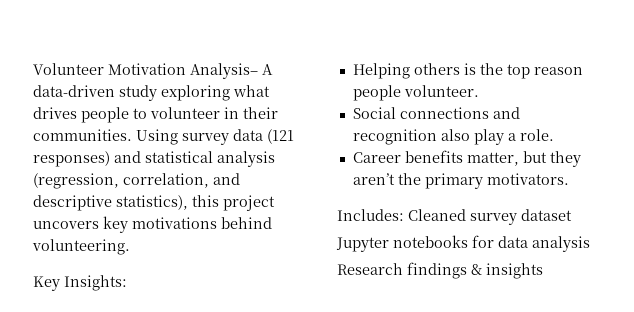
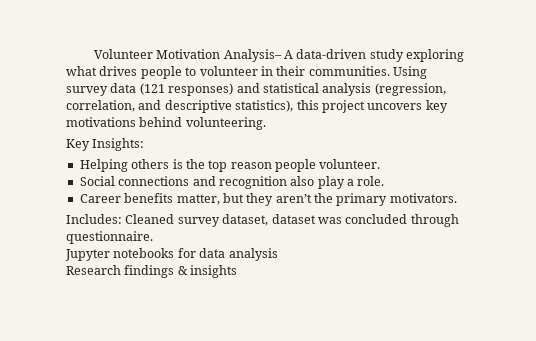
- Includes: Cleaned survey dataset
+ Includes: Cleaned survey dataset, dataset was concluded through questionnaire.

